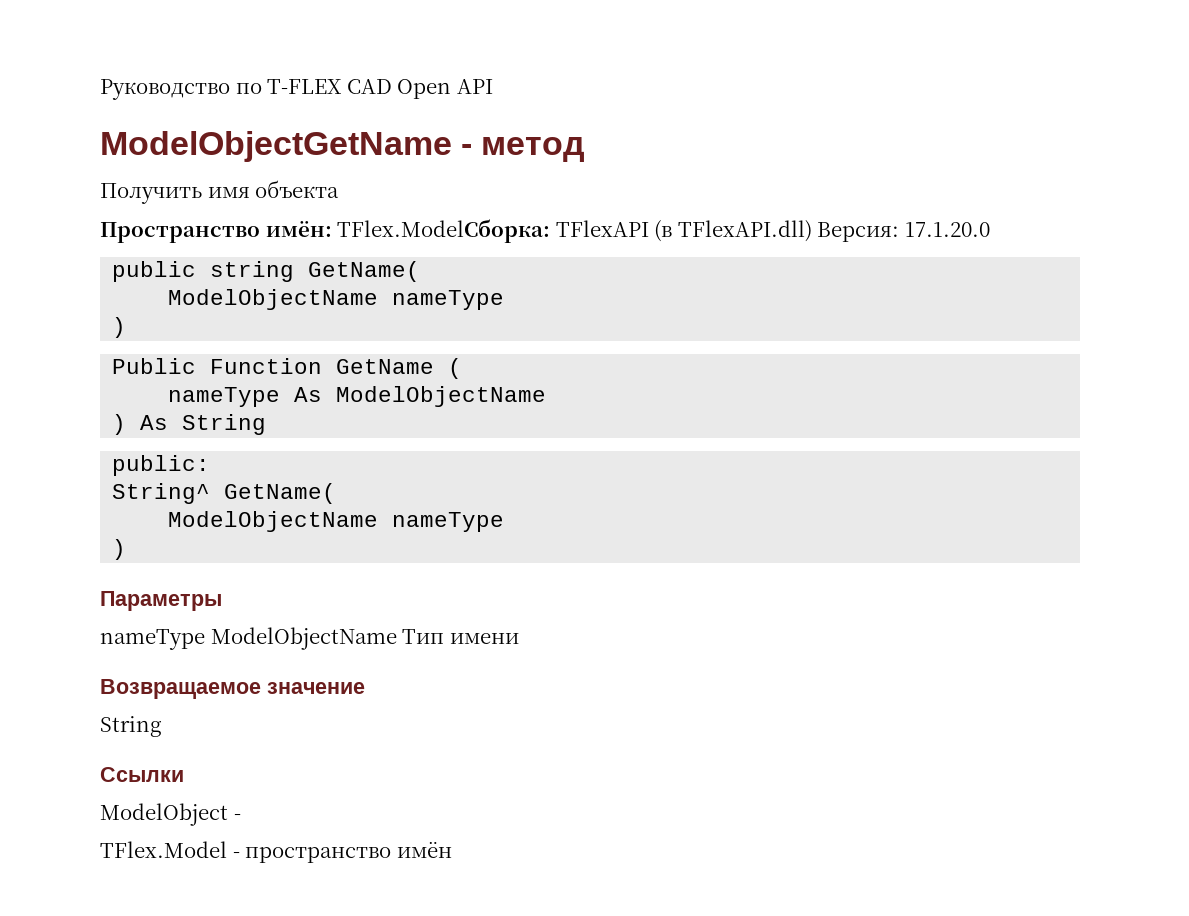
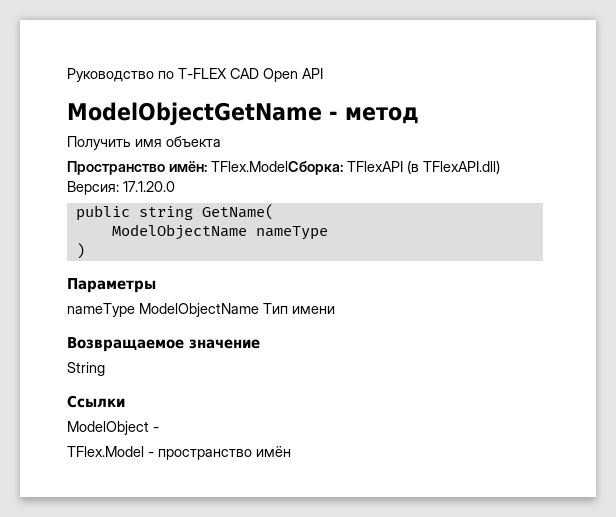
- Public Function GetName (
- nameType As ModelObjectName
- ) As String
- public:
- String^ GetName(
- ModelObjectName nameType
- )

